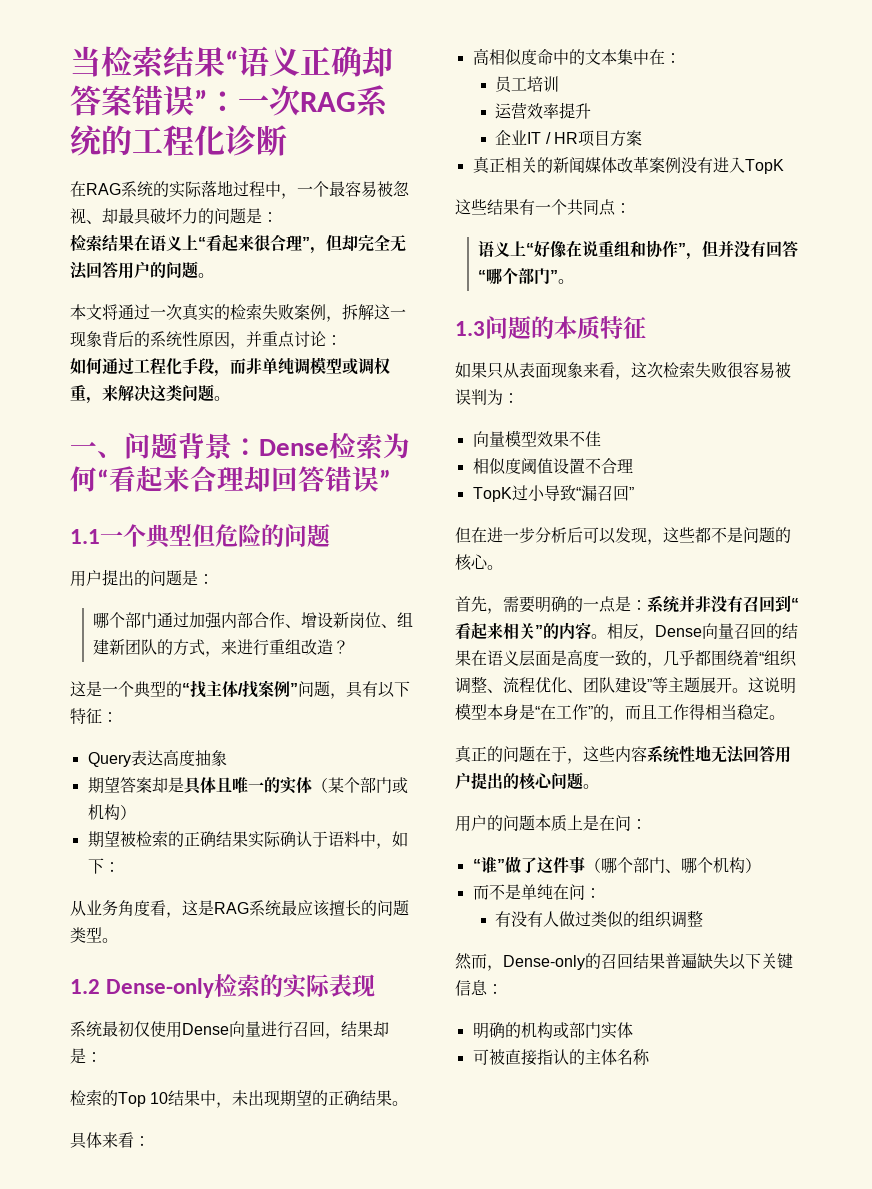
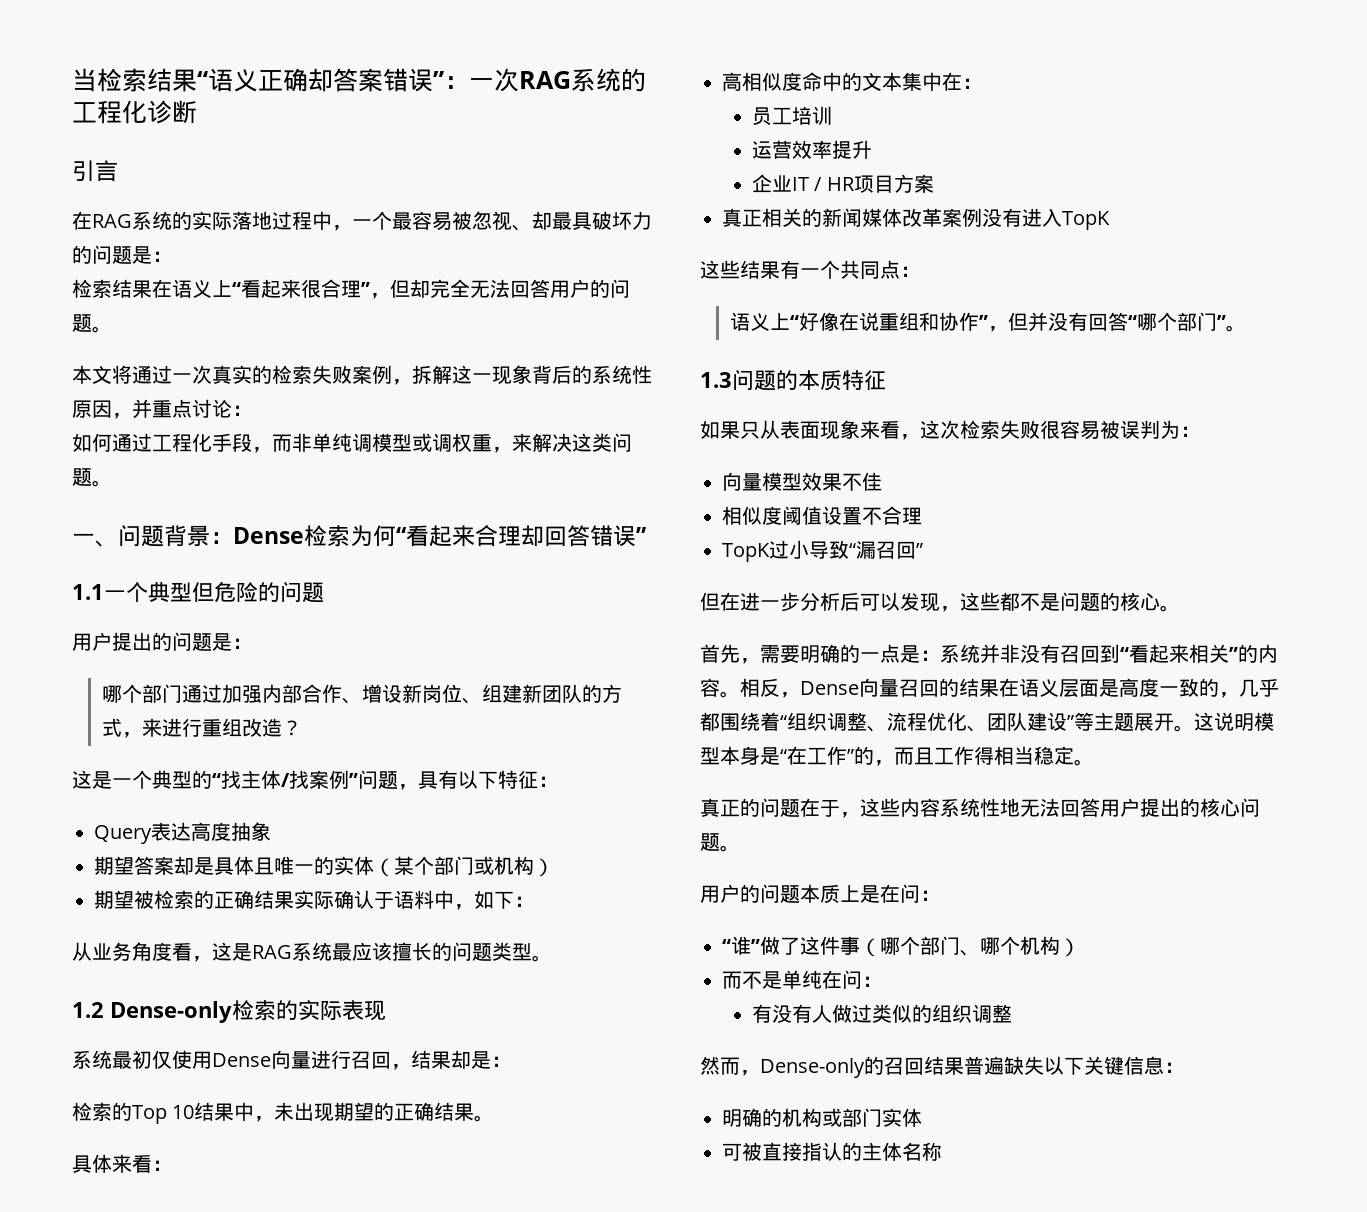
+ 引言

